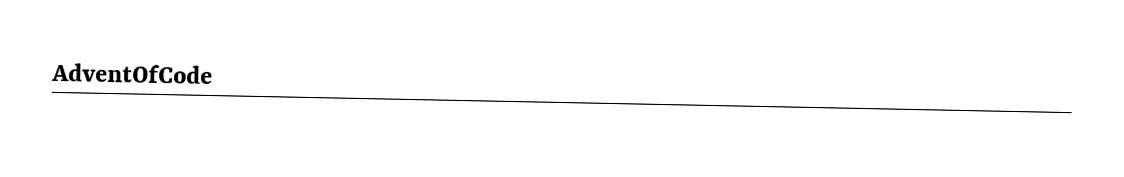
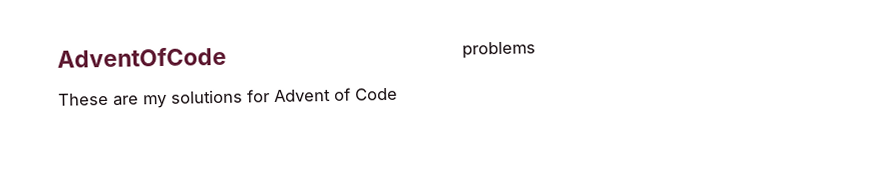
+ These are my solutions for Advent of Code problems

